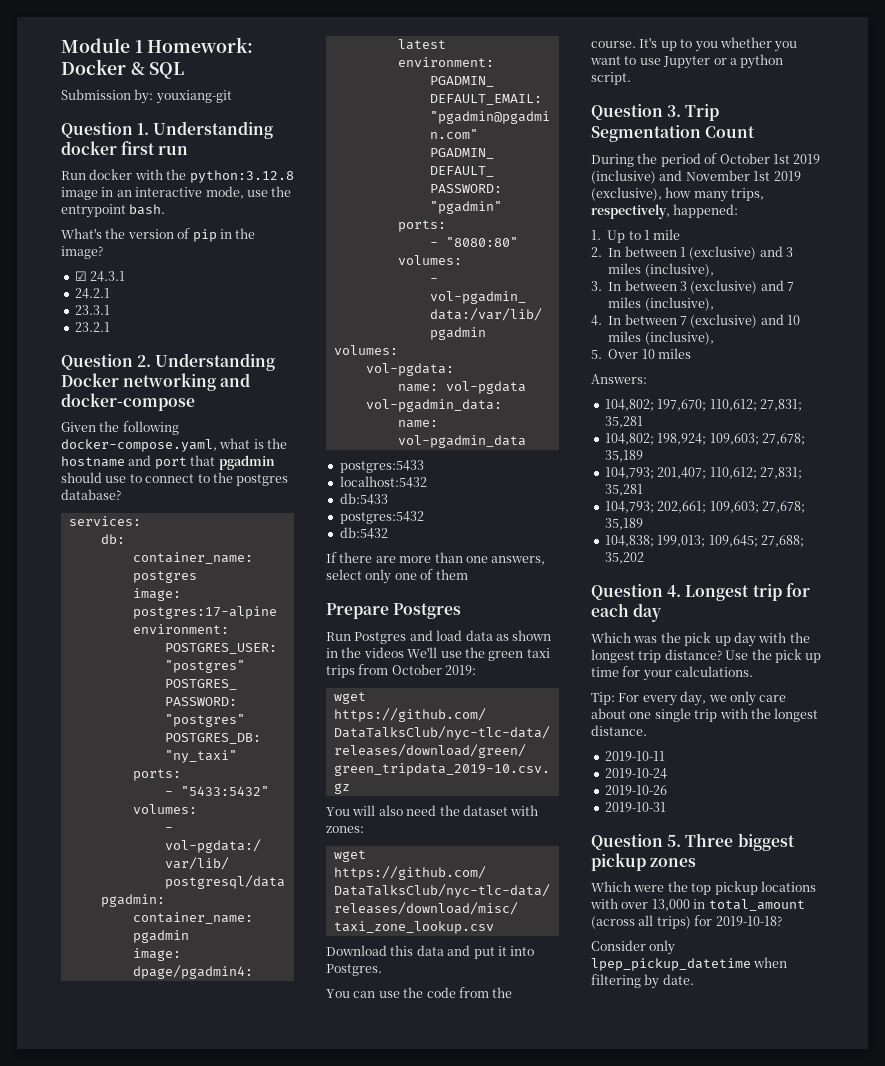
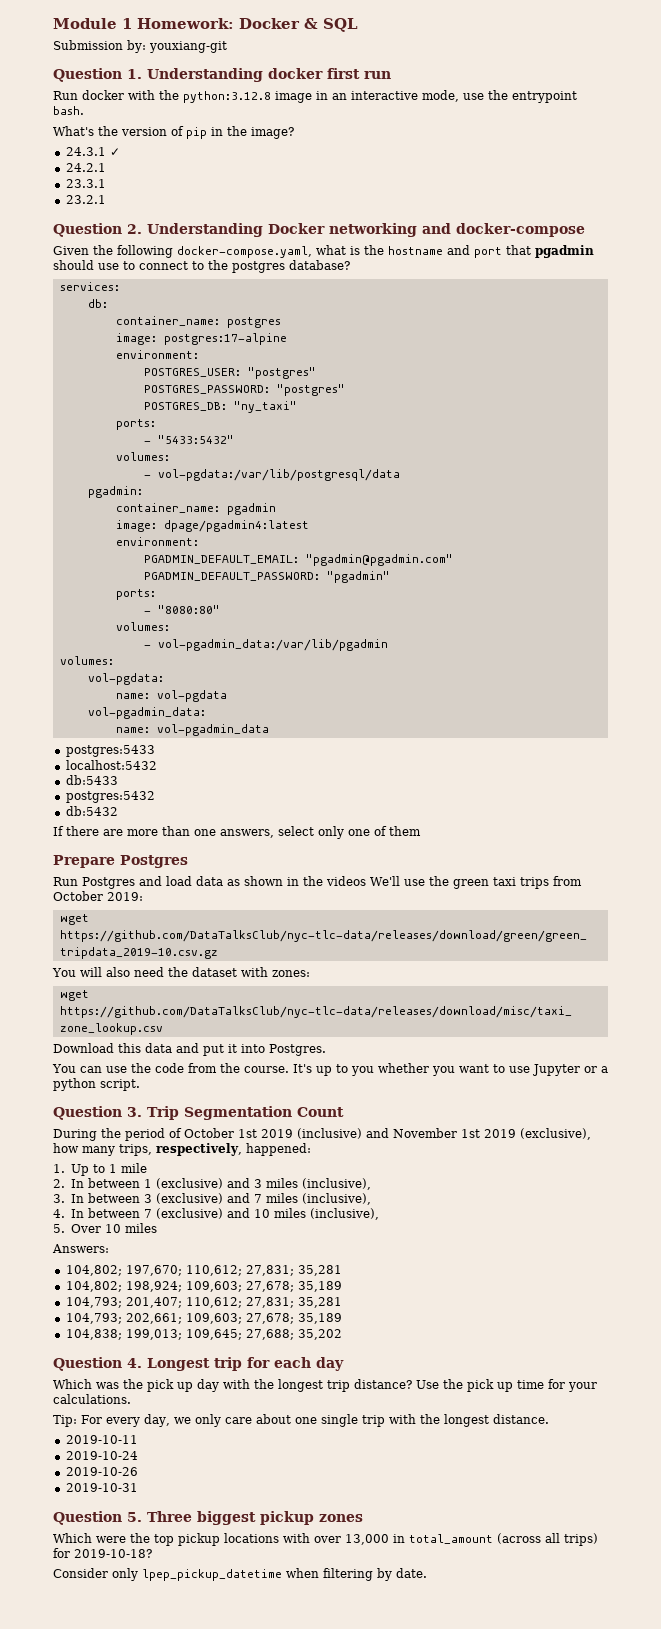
- ☑ 24.3.1
+ 24.3.1 ✓

